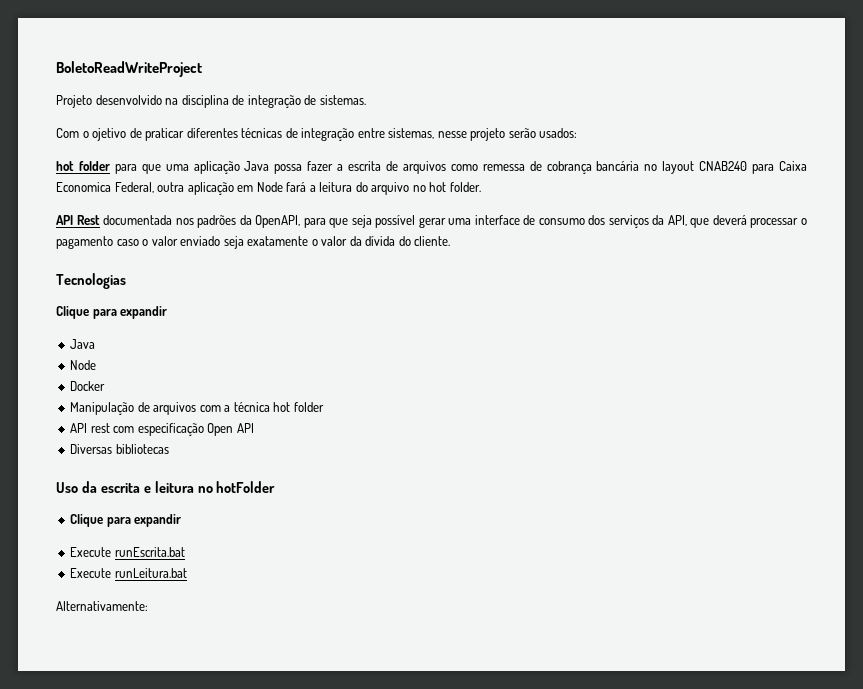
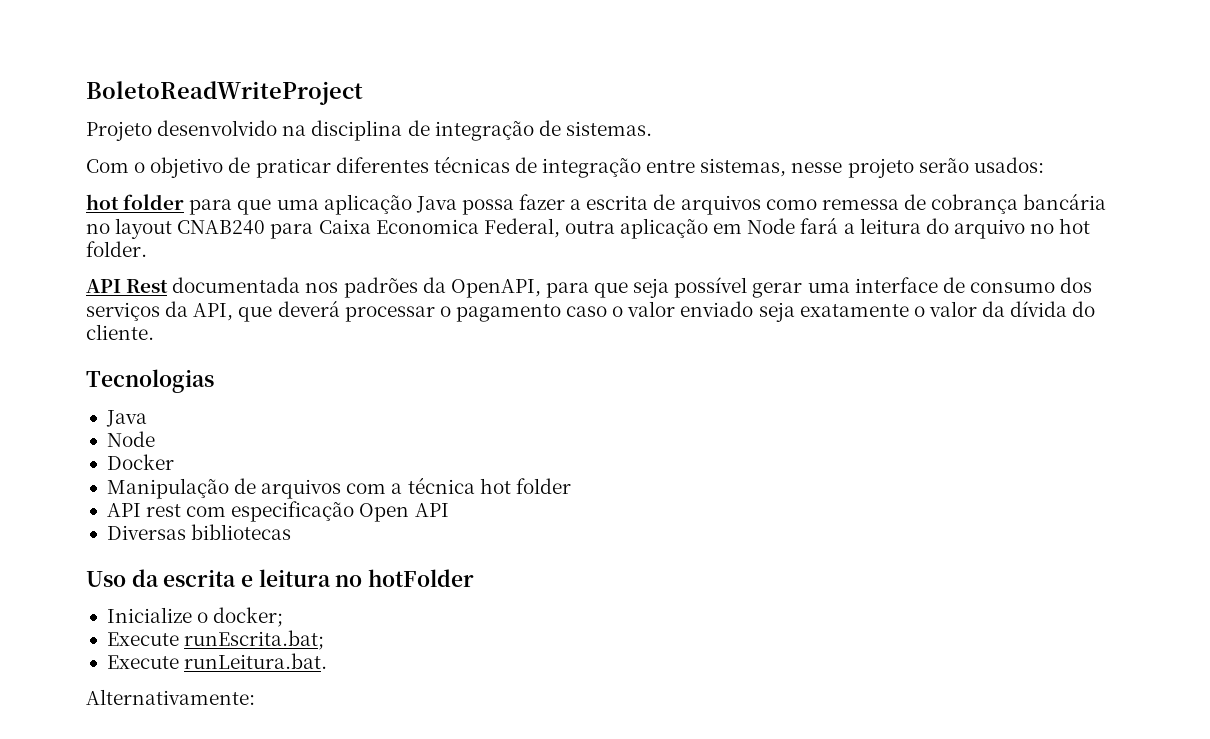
- Com o ojetivo de praticar diferentes técnicas de integração entre sistemas, nesse projeto serão usados:
+ Com o objetivo de praticar diferentes técnicas de integração entre sistemas, nesse projeto serão usados:
  Tecnologias
- Clique para expandir
  Uso da escrita e leitura no hotFolder
- Clique para expandir
- Execute runEscrita.bat
- Execute runLeitura.bat
+ Inicialize o docker;
+ Execute runEscrita.bat;
+ Execute runLeitura.bat.

